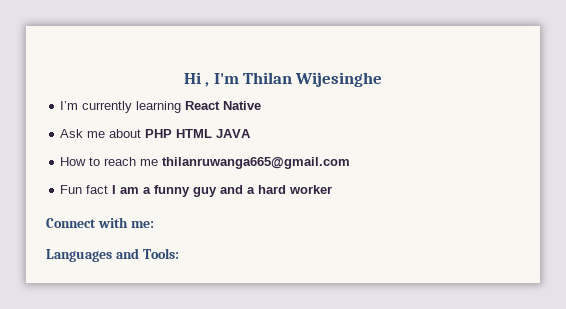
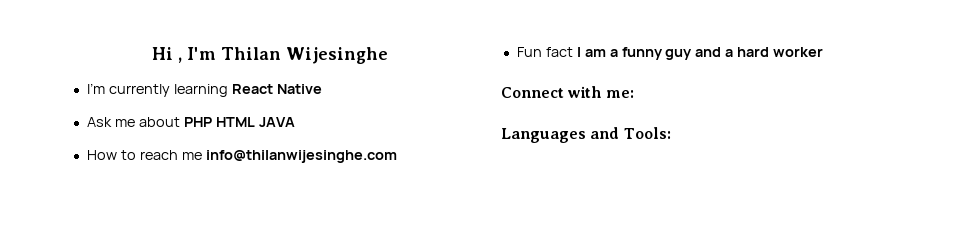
- How to reach me thilanruwanga665@gmail.com
+ How to reach me info@thilanwijesinghe.com

